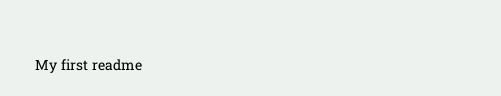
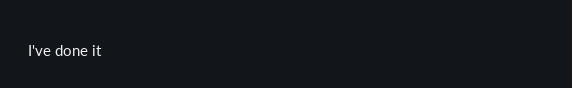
- My first readme
+ I've done it

